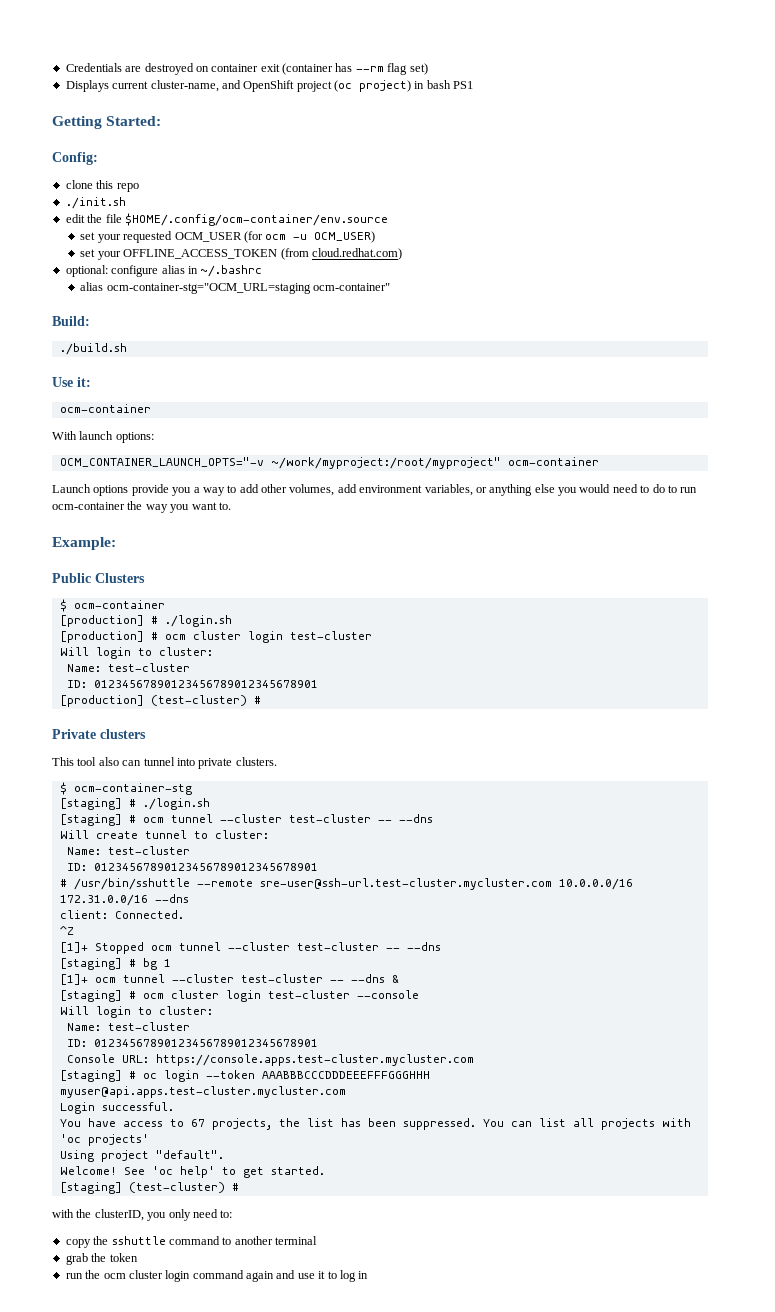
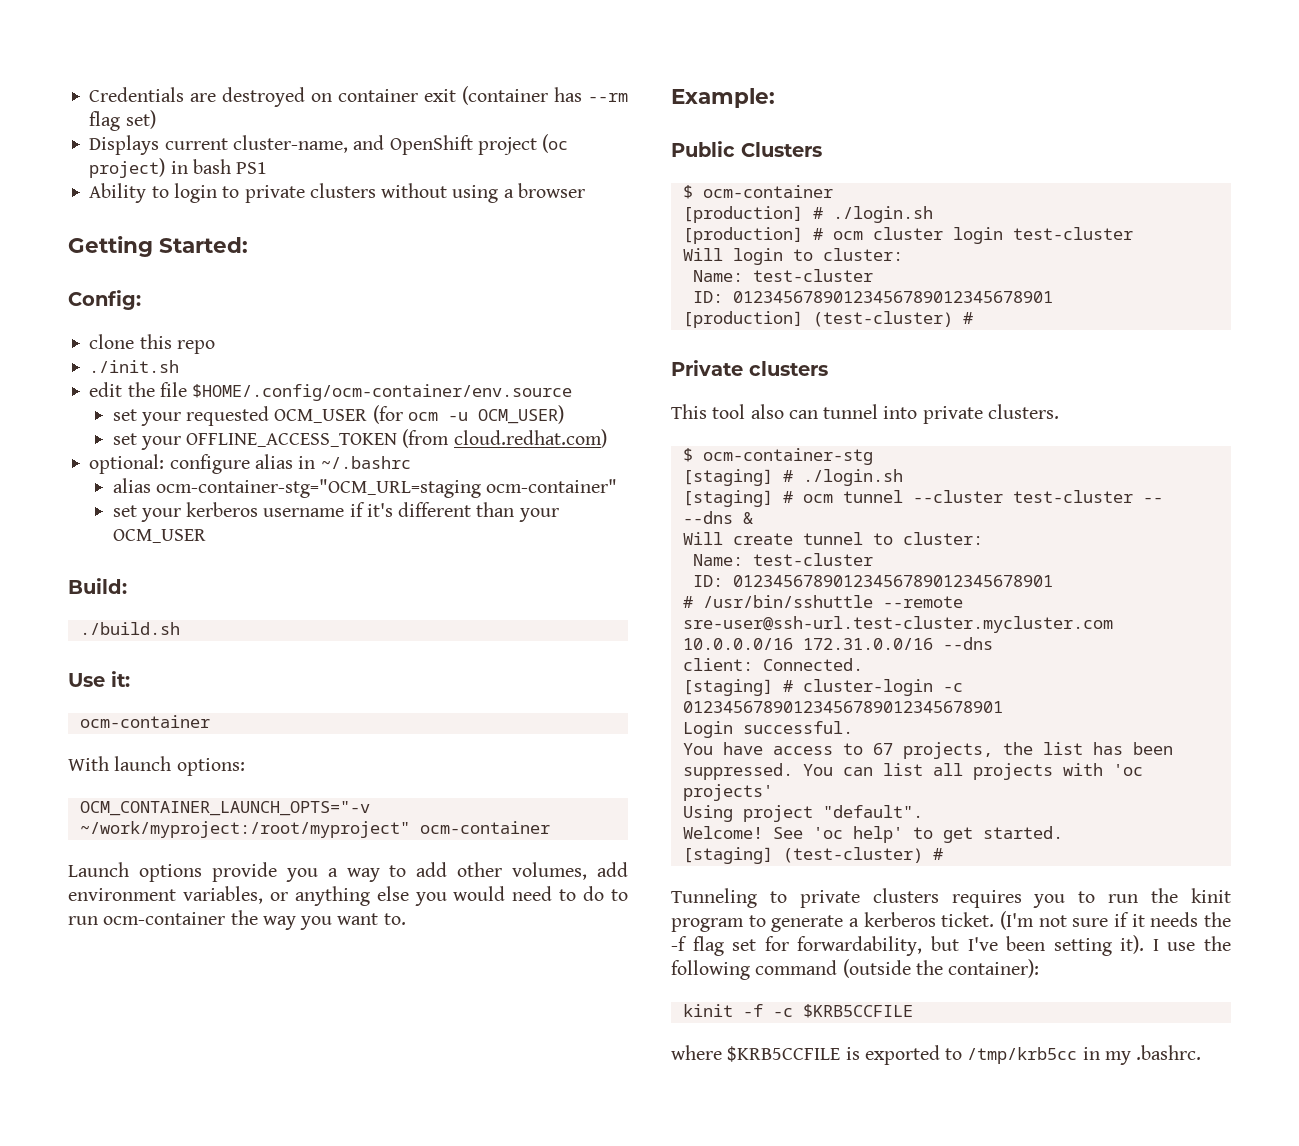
+ Ability to login to private clusters without using a browser
+ set your kerberos username if it's different than your OCM_USER
- [staging] # ocm tunnel --cluster test-cluster -- --dns
+ [staging] # ocm tunnel --cluster test-cluster -- --dns &
- ^Z
- [1]+ Stopped ocm tunnel --cluster test-cluster -- --dns
- [staging] # bg 1
- [1]+ ocm tunnel --cluster test-cluster -- --dns &
- [staging] # ocm cluster login test-cluster --console
- Will login to cluster:
- Name: test-cluster
- ID: 01234567890123456789012345678901
- Console URL: https://console.apps.test-cluster.mycluster.com
- [staging] # oc login --token AAABBBCCCDDDEEEFFFGGGHHH myuser@api.apps.test-cluster.mycluster.com
+ [staging] # cluster-login -c 01234567890123456789012345678901
- with the clusterID, you only need to:
- copy the sshuttle command to another terminal
- grab the token
- run the ocm cluster login command again and use it to log in
+ Tunneling to private clusters requires you to run the kinit program to generate a kerberos ticket. (I'm not sure if it needs the -f flag set for forwardability, but I've been setting it). I use the following command (outside the container):
+ kinit -f -c $KRB5CCFILE
+ where $KRB5CCFILE is exported to /tmp/krb5cc in my .bashrc.

